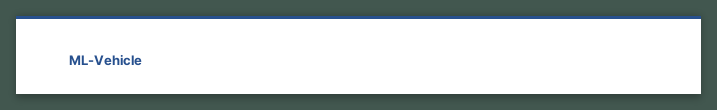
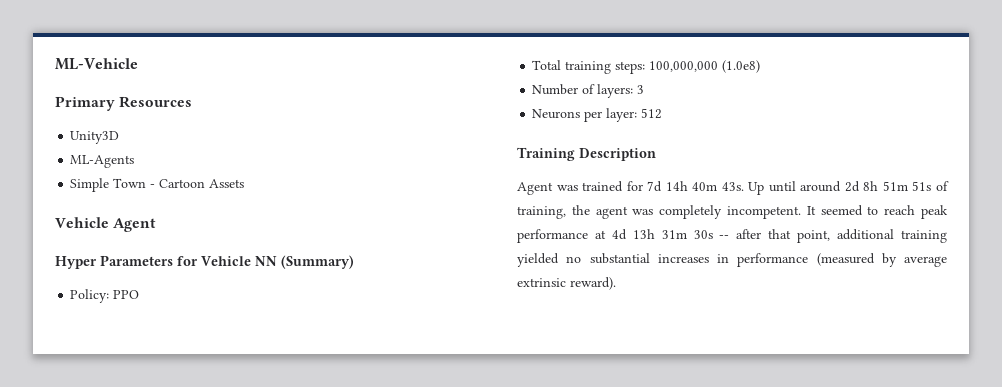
+ Primary Resources
+ Unity3D
+ ML-Agents
+ Simple Town - Cartoon Assets
+ Vehicle Agent
+ Hyper Parameters for Vehicle NN (Summary)
+ Policy: PPO
+ Total training steps: 100,000,000 (1.0e8)
+ Number of layers: 3
+ Neurons per layer: 512
+ Training Description
+ Agent was trained for 7d 14h 40m 43s. Up until around 2d 8h 51m 51s of training, the agent was completely incompetent. It seemed to reach peak performance at 4d 13h 31m 30s -- after that point, additional training yielded no substantial increases in performance (measured by average extrinsic reward).

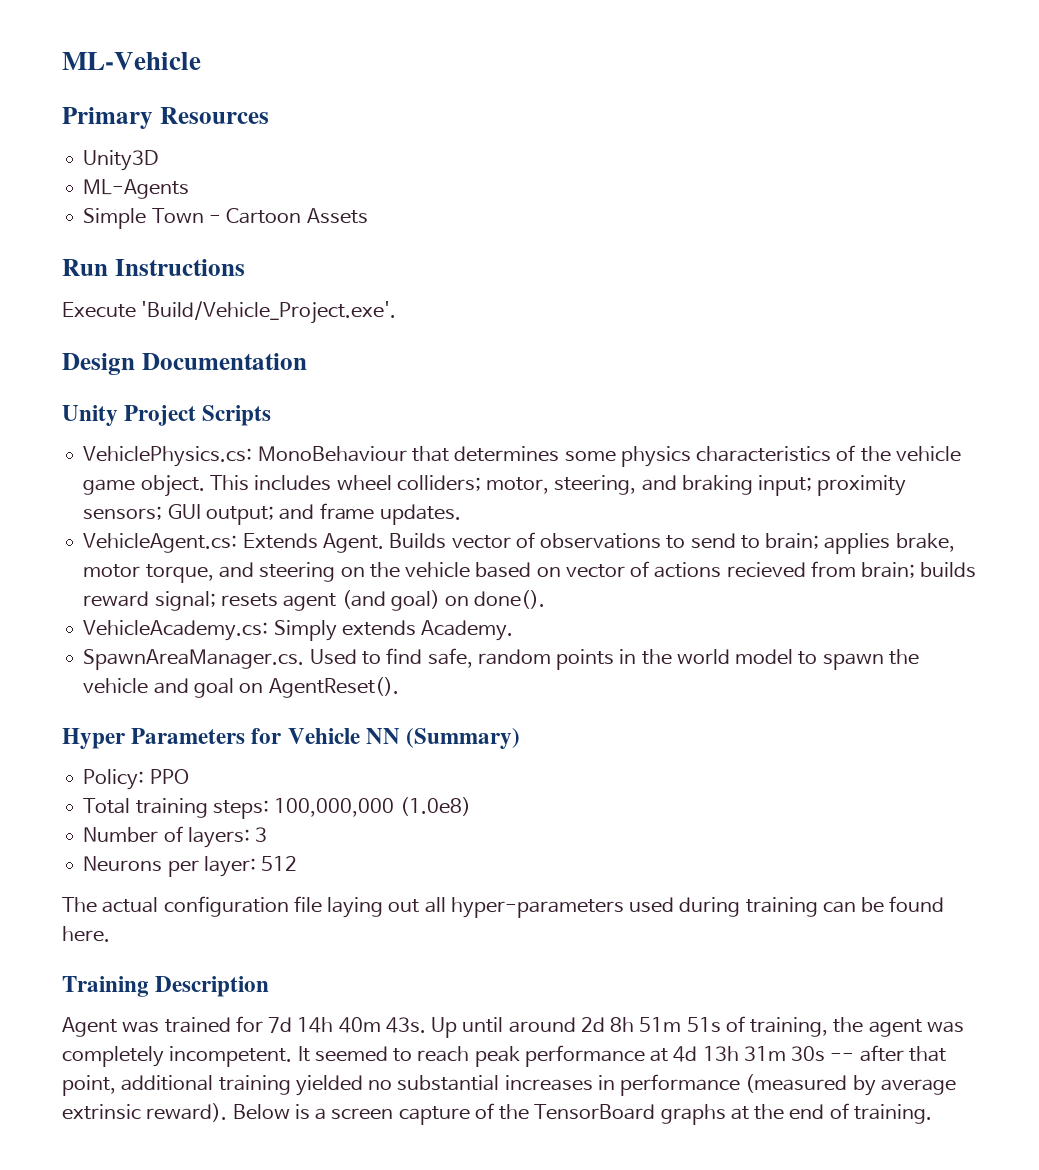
- Vehicle Agent
+ Run Instructions
+ Execute 'Build/Vehicle_Project.exe'.
+ Design Documentation
+ Unity Project Scripts
+ VehiclePhysics.cs: MonoBehaviour that determines some physics characteristics of the vehicle game object. This includes wheel colliders; motor, steering, and braking input; proximity sensors; GUI output; and frame updates.
+ VehicleAgent.cs: Extends Agent. Builds vector of observations to send to brain; applies brake, motor torque, and steering on the vehicle based on vector of actions recieved from brain; builds reward signal; resets agent (and goal) on done().
+ VehicleAcademy.cs: Simply extends Academy.
+ SpawnAreaManager.cs. Used to find safe, random points in the world model to spawn the vehicle and goal on AgentReset().
+ The actual configuration file laying out all hyper-parameters used during training can be found here.
+ Below is a screen capture of the TensorBoard graphs at the end of training.

